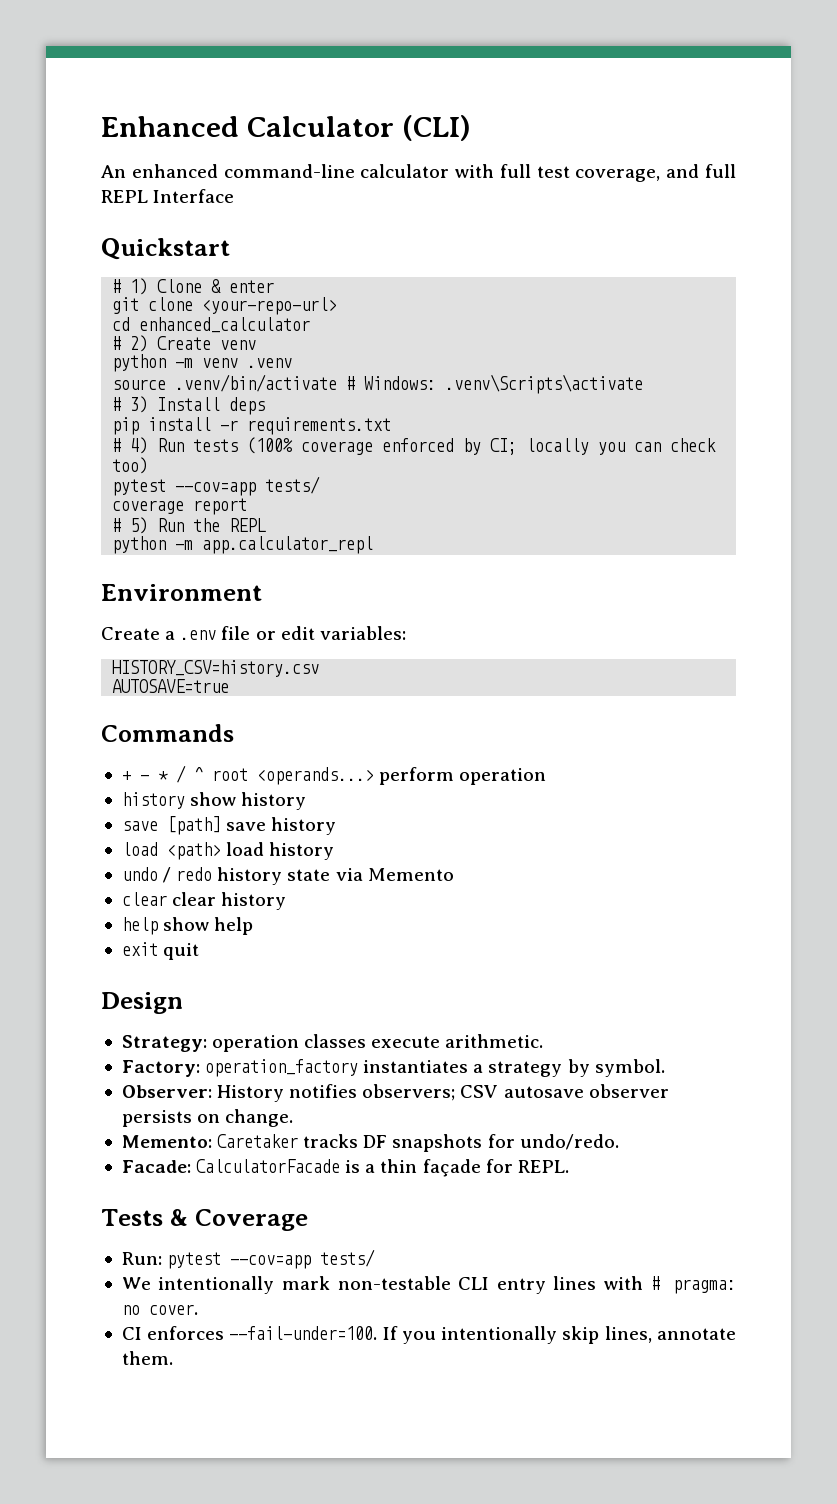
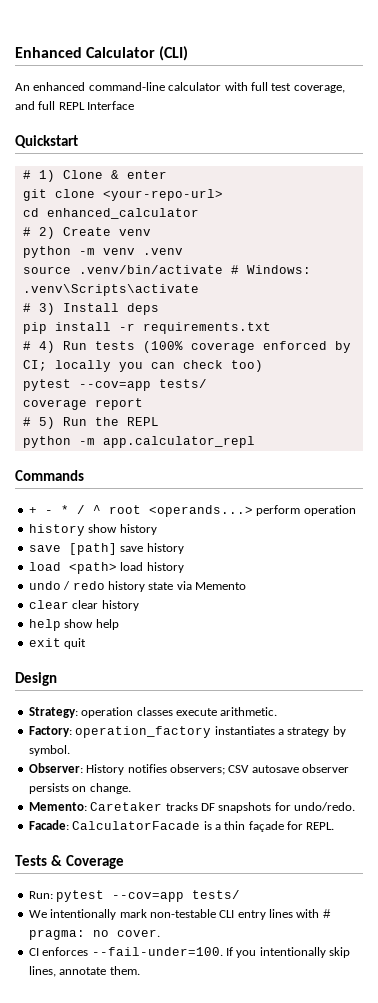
- Environment
- Create a .env file or edit variables:
- HISTORY_CSV=history.csv
- AUTOSAVE=true

